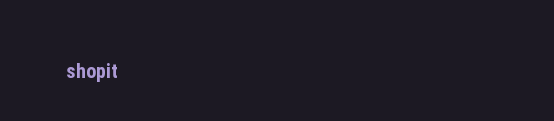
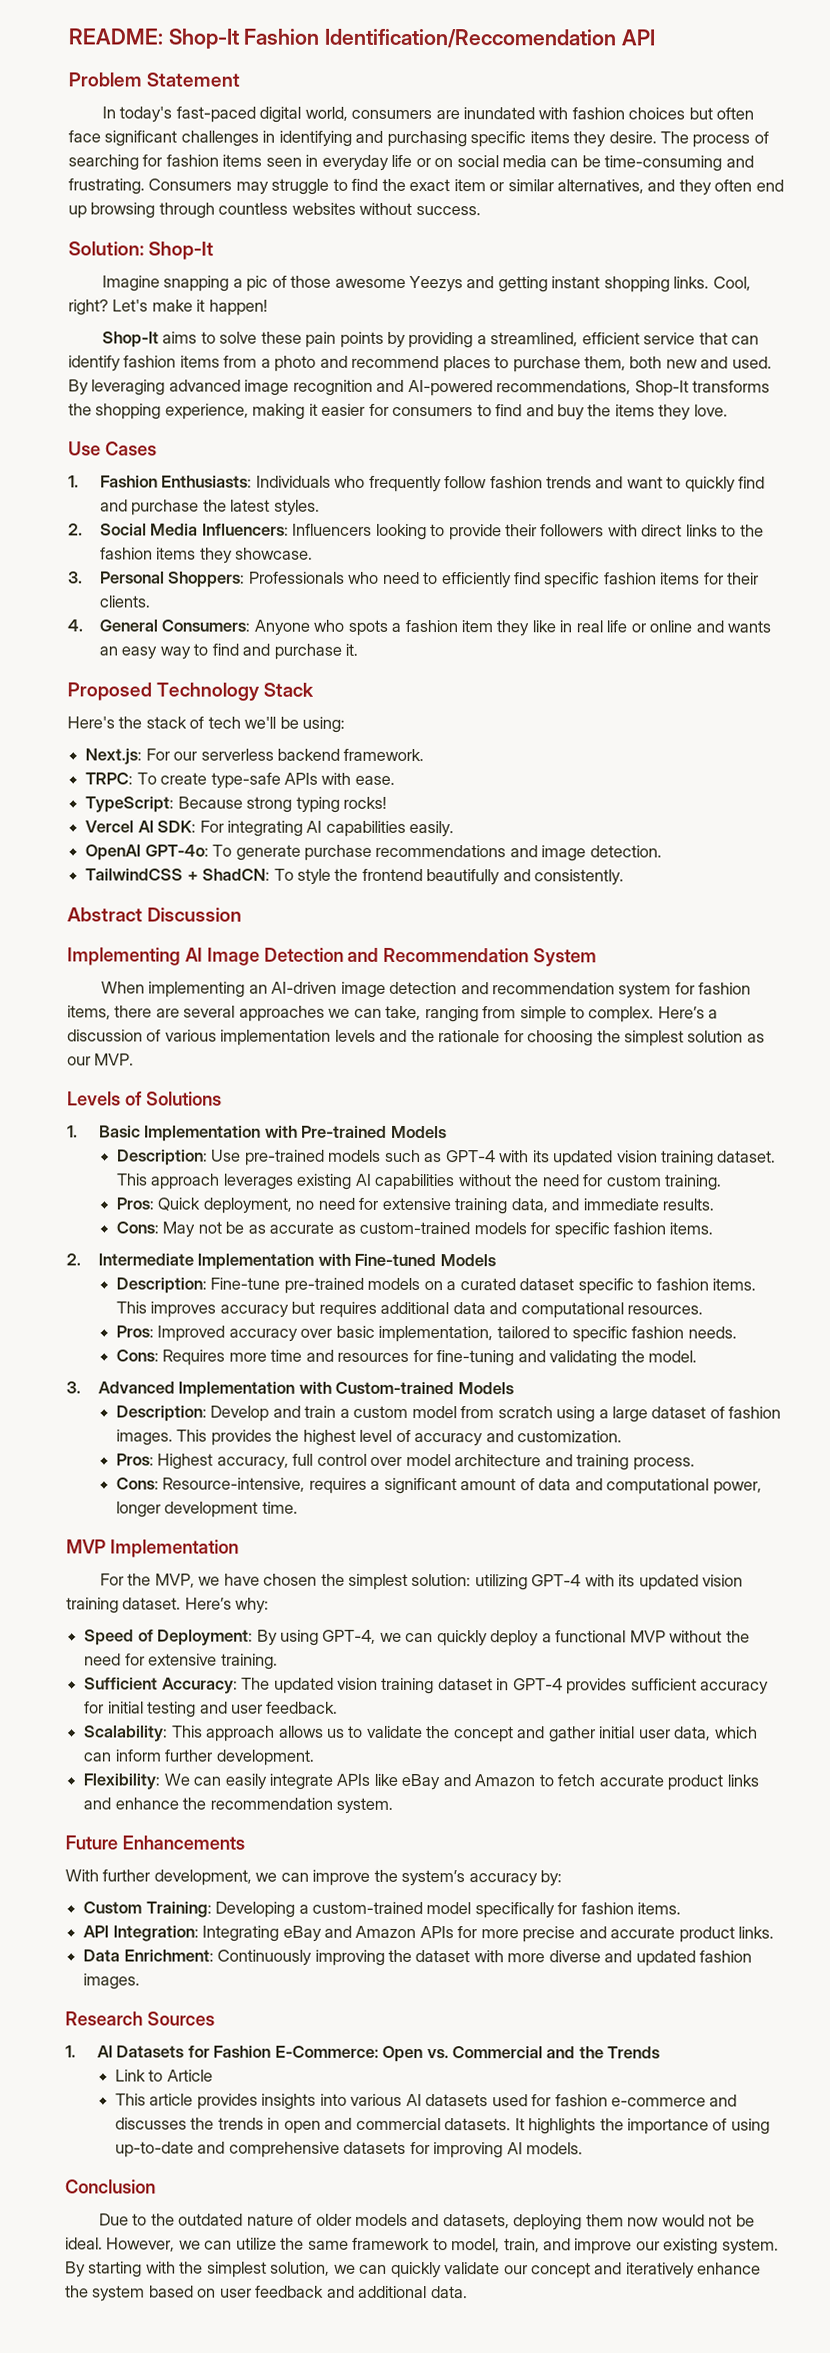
- shopit
+ README: Shop-It Fashion Identification/Reccomendation API
+ Problem Statement
+ In today's fast-paced digital world, consumers are inundated with fashion choices but often face significant challenges in identifying and purchasing specific items they desire. The process of searching for fashion items seen in everyday life or on social media can be time-consuming and frustrating. Consumers may struggle to find the exact item or similar alternatives, and they often end up browsing through countless websites without success.
+ Solution: Shop-It
+ Imagine snapping a pic of those awesome Yeezys and getting instant shopping links. Cool, right? Let's make it happen!
+ Shop-It aims to solve these pain points by providing a streamlined, efficient service that can identify fashion items from a photo and recommend places to purchase them, both new and used. By leveraging advanced image recognition and AI-powered recommendations, Shop-It transforms the shopping experience, making it easier for consumers to find and buy the items they love.
+ Use Cases
+ 1. Fashion Enthusiasts: Individuals who frequently follow fashion trends and want to quickly find and purchase the latest styles.
+ 2. Social Media Influencers: Influencers looking to provide their followers with direct links to the fashion items they showcase.
+ 3. Personal Shoppers: Professionals who need to efficiently find specific fashion items for their clients.
+ 4. General Consumers: Anyone who spots a fashion item they like in real life or online and wants an easy way to find and purchase it.
+ Proposed Technology Stack
+ Here's the stack of tech we'll be using:
+ Next.js: For our serverless backend framework.
+ TRPC: To create type-safe APIs with ease.
+ TypeScript: Because strong typing rocks!
+ Vercel AI SDK: For integrating AI capabilities easily.
+ OpenAI GPT-4o: To generate purchase recommendations and image detection.
+ TailwindCSS + ShadCN: To style the frontend beautifully and consistently.
+ Abstract Discussion
+ Implementing AI Image Detection and Recommendation System
+ When implementing an AI-driven image detection and recommendation system for fashion items, there are several approaches we can take, ranging from simple to complex. Here’s a discussion of various implementation levels and the rationale for choosing the simplest solution as our MVP.
+ Levels of Solutions
+ 1. Basic Implementation with Pre-trained Models
+ Description: Use pre-trained models such as GPT-4 with its updated vision training dataset. This approach leverages existing AI capabilities without the need for custom training.
+ Pros: Quick deployment, no need for extensive training data, and immediate results.
+ Cons: May not be as accurate as custom-trained models for specific fashion items.
+ 2. Intermediate Implementation with Fine-tuned Models
+ Description: Fine-tune pre-trained models on a curated dataset specific to fashion items. This improves accuracy but requires additional data and computational resources.
+ Pros: Improved accuracy over basic implementation, tailored to specific fashion needs.
+ Cons: Requires more time and resources for fine-tuning and validating the model.
+ 3. Advanced Implementation with Custom-trained Models
+ Description: Develop and train a custom model from scratch using a large dataset of fashion images. This provides the highest level of accuracy and customization.
+ Pros: Highest accuracy, full control over model architecture and training process.
+ Cons: Resource-intensive, requires a significant amount of data and computational power, longer development time.
+ MVP Implementation
+ For the MVP, we have chosen the simplest solution: utilizing GPT-4 with its updated vision training dataset. Here’s why:
+ Speed of Deployment: By using GPT-4, we can quickly deploy a functional MVP without the need for extensive training.
+ Sufficient Accuracy: The updated vision training dataset in GPT-4 provides sufficient accuracy for initial testing and user feedback.
+ Scalability: This approach allows us to validate the concept and gather initial user data, which can inform further development.
+ Flexibility: We can easily integrate APIs like eBay and Amazon to fetch accurate product links and enhance the recommendation system.
+ Future Enhancements
+ With further development, we can improve the system’s accuracy by:
+ Custom Training: Developing a custom-trained model specifically for fashion items.
+ API Integration: Integrating eBay and Amazon APIs for more precise and accurate product links.
+ Data Enrichment: Continuously improving the dataset with more diverse and updated fashion images.
+ Research Sources
+ 1. AI Datasets for Fashion E-Commerce: Open vs. Commercial and the Trends
+ Link to Article
+ This article provides insights into various AI datasets used for fashion e-commerce and discusses the trends in open and commercial datasets. It highlights the importance of using up-to-date and comprehensive datasets for improving AI models.
+ Conclusion
+ Due to the outdated nature of older models and datasets, deploying them now would not be ideal. However, we can utilize the same framework to model, train, and improve our existing system. By starting with the simplest solution, we can quickly validate our concept and iteratively enhance the system based on user feedback and additional data.

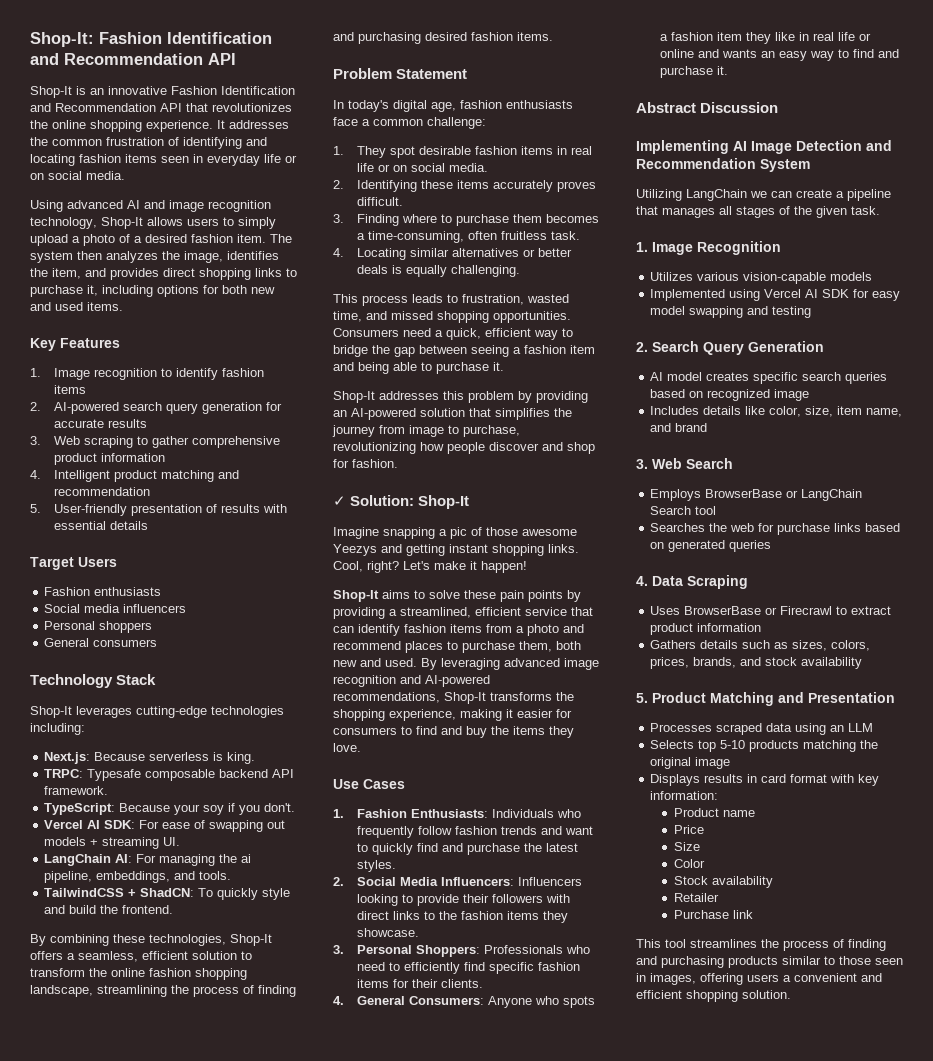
- README: Shop-It Fashion Identification/Reccomendation API
+ Shop-It: Fashion Identification and Recommendation API
+ Shop-It is an innovative Fashion Identification and Recommendation API that revolutionizes the online shopping experience. It addresses the common frustration of identifying and locating fashion items seen in everyday life or on social media.
+ Using advanced AI and image recognition technology, Shop-It allows users to simply upload a photo of a desired fashion item. The system then analyzes the image, identifies the item, and provides direct shopping links to purchase it, including options for both new and used items.
+ Key Features
+ 1. Image recognition to identify fashion items
+ 2. AI-powered search query generation for accurate results
+ 3. Web scraping to gather comprehensive product information
+ 4. Intelligent product matching and recommendation
+ 5. User-friendly presentation of results with essential details
+ Target Users
+ Fashion enthusiasts
+ Social media influencers
+ Personal shoppers
+ General consumers
+ Technology Stack
+ Shop-It leverages cutting-edge technologies including:
+ Next.js: Because serverless is king.
+ TRPC: Typesafe composable backend API framework.
+ TypeScript: Because your soy if you don't.
+ Vercel AI SDK: For ease of swapping out models + streaming UI.
+ LangChain AI: For managing the ai pipeline, embeddings, and tools.
+ TailwindCSS + ShadCN: To quickly style and build the frontend.
+ By combining these technologies, Shop-It offers a seamless, efficient solution to transform the online fashion shopping landscape, streamlining the process of finding and purchasing desired fashion items.
  Problem Statement
- In today's fast-paced digital world, consumers are inundated with fashion choices but often face significant challenges in identifying and purchasing specific items they desire. The process of searching for fashion items seen in everyday life or on social media can be time-consuming and frustrating. Consumers may struggle to find the exact item or similar alternatives, and they often end up browsing through countless websites without success.
- Solution: Shop-It
+ In today's digital age, fashion enthusiasts face a common challenge:
+ 1. They spot desirable fashion items in real life or on social media.
+ 2. Identifying these items accurately proves difficult.
+ 3. Finding where to purchase them becomes a time-consuming, often fruitless task.
+ 4. Locating similar alternatives or better deals is equally challenging.
+ This process leads to frustration, wasted time, and missed shopping opportunities. Consumers need a quick, efficient way to bridge the gap between seeing a fashion item and being able to purchase it.
+ Shop-It addresses this problem by providing an AI-powered solution that simplifies the journey from image to purchase, revolutionizing how people discover and shop for fashion.
+ ✓ Solution: Shop-It
- Proposed Technology Stack
- Here's the stack of tech we'll be using:
- Next.js: For our serverless backend framework.
- TRPC: To create type-safe APIs with ease.
- TypeScript: Because strong typing rocks!
- Vercel AI SDK: For integrating AI capabilities easily.
- OpenAI GPT-4o: To generate purchase recommendations and image detection.
- TailwindCSS + ShadCN: To style the frontend beautifully and consistently.
- When implementing an AI-driven image detection and recommendation system for fashion items, there are several approaches we can take, ranging from simple to complex. Here’s a discussion of various implementation levels and the rationale for choosing the simplest solution as our MVP.
- Levels of Solutions
- 1. Basic Implementation with Pre-trained Models
- Description: Use pre-trained models such as GPT-4 with its updated vision training dataset. This approach leverages existing AI capabilities without the need for custom training.
- Pros: Quick deployment, no need for extensive training data, and immediate results.
- Cons: May not be as accurate as custom-trained models for specific fashion items.
- 2. Intermediate Implementation with Fine-tuned Models
- Description: Fine-tune pre-trained models on a curated dataset specific to fashion items. This improves accuracy but requires additional data and computational resources.
- Pros: Improved accuracy over basic implementation, tailored to specific fashion needs.
- Cons: Requires more time and resources for fine-tuning and validating the model.
- 3. Advanced Implementation with Custom-trained Models
- Description: Develop and train a custom model from scratch using a large dataset of fashion images. This provides the highest level of accuracy and customization.
- Pros: Highest accuracy, full control over model architecture and training process.
- Cons: Resource-intensive, requires a significant amount of data and computational power, longer development time.
- MVP Implementation
- For the MVP, we have chosen the simplest solution: utilizing GPT-4 with its updated vision training dataset. Here’s why:
- Speed of Deployment: By using GPT-4, we can quickly deploy a functional MVP without the need for extensive training.
- Sufficient Accuracy: The updated vision training dataset in GPT-4 provides sufficient accuracy for initial testing and user feedback.
- Scalability: This approach allows us to validate the concept and gather initial user data, which can inform further development.
- Flexibility: We can easily integrate APIs like eBay and Amazon to fetch accurate product links and enhance the recommendation system.
- Future Enhancements
- With further development, we can improve the system’s accuracy by:
- Custom Training: Developing a custom-trained model specifically for fashion items.
- API Integration: Integrating eBay and Amazon APIs for more precise and accurate product links.
- Data Enrichment: Continuously improving the dataset with more diverse and updated fashion images.
- Research Sources
- 1. AI Datasets for Fashion E-Commerce: Open vs. Commercial and the Trends
- Link to Article
- This article provides insights into various AI datasets used for fashion e-commerce and discusses the trends in open and commercial datasets. It highlights the importance of using up-to-date and comprehensive datasets for improving AI models.
- Conclusion
- Due to the outdated nature of older models and datasets, deploying them now would not be ideal. However, we can utilize the same framework to model, train, and improve our existing system. By starting with the simplest solution, we can quickly validate our concept and iteratively enhance the system based on user feedback and additional data.
+ Utilizing LangChain we can create a pipeline that manages all stages of the given task.
+ 1. Image Recognition
+ Utilizes various vision-capable models
+ Implemented using Vercel AI SDK for easy model swapping and testing
+ 2. Search Query Generation
+ AI model creates specific search queries based on recognized image
+ Includes details like color, size, item name, and brand
+ 3. Web Search
+ Employs BrowserBase or LangChain Search tool
+ Searches the web for purchase links based on generated queries
+ 4. Data Scraping
+ Uses BrowserBase or Firecrawl to extract product information
+ Gathers details such as sizes, colors, prices, brands, and stock availability
+ 5. Product Matching and Presentation
+ Processes scraped data using an LLM
+ Selects top 5-10 products matching the original image
+ Displays results in card format with key information:
+ Product name
+ Price
+ Size
+ Color
+ Stock availability
+ Retailer
+ Purchase link
+ This tool streamlines the process of finding and purchasing products similar to those seen in images, offering users a convenient and efficient shopping solution.

